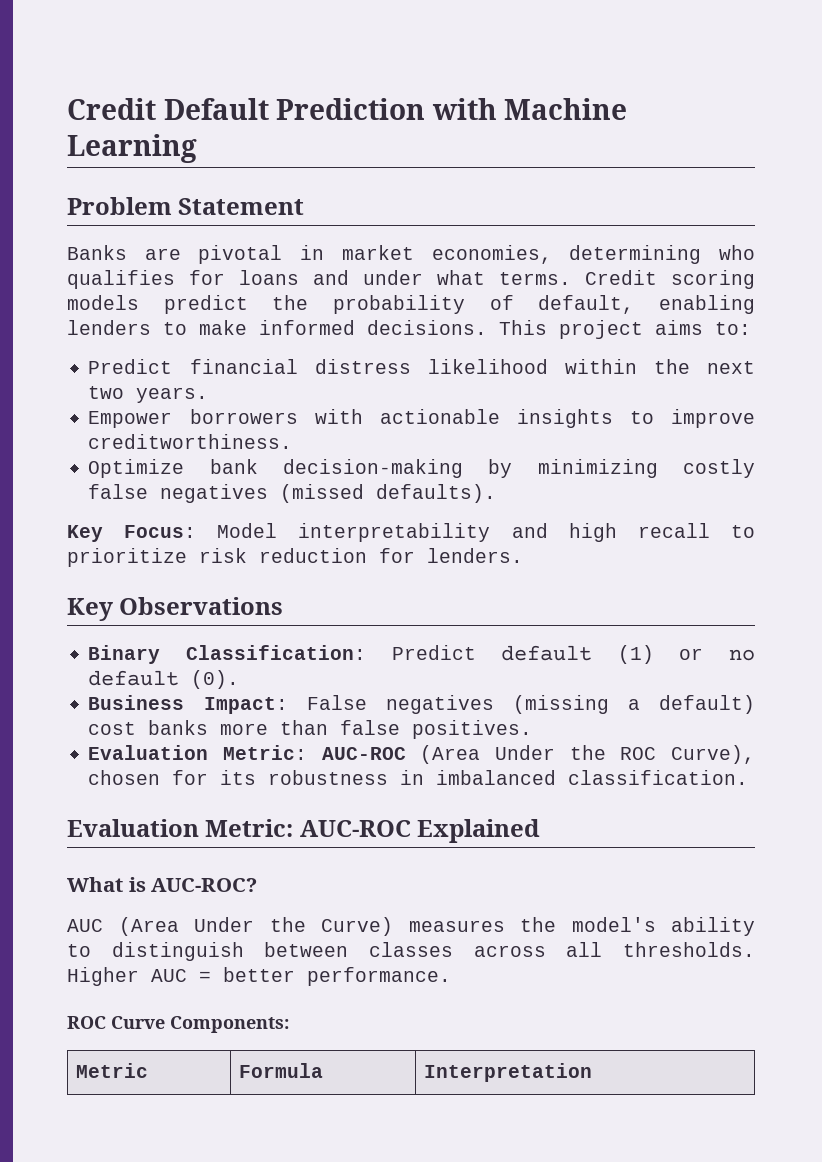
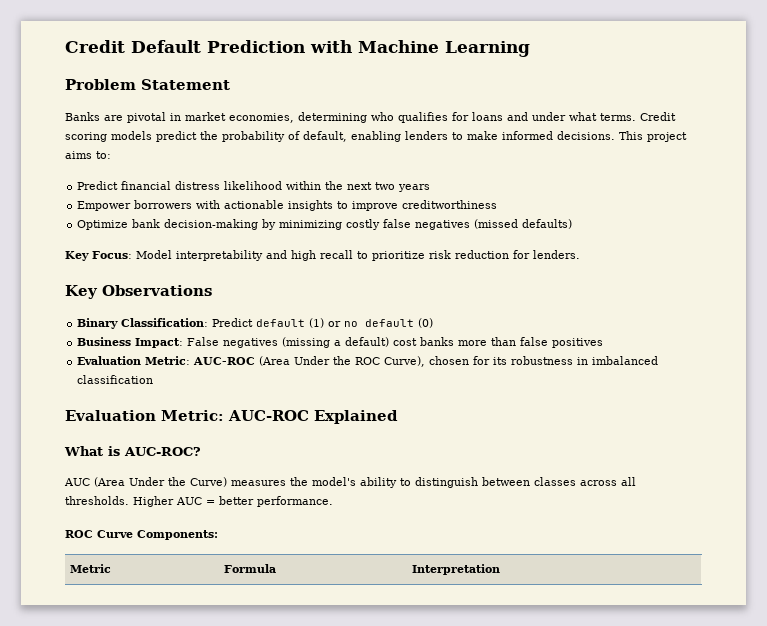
- Predict financial distress likelihood within the next two years.
+ Predict financial distress likelihood within the next two years
- Empower borrowers with actionable insights to improve creditworthiness.
+ Empower borrowers with actionable insights to improve creditworthiness
- Optimize bank decision-making by minimizing costly false negatives (missed defaults).
+ Optimize bank decision-making by minimizing costly false negatives (missed defaults)
- Binary Classification: Predict default (1) or no default (0).
+ Binary Classification: Predict default (1) or no default (0)
- Business Impact: False negatives (missing a default) cost banks more than false positives.
+ Business Impact: False negatives (missing a default) cost banks more than false positives
- Evaluation Metric: AUC-ROC (Area Under the ROC Curve), chosen for its robustness in imbalanced classification.
+ Evaluation Metric: AUC-ROC (Area Under the ROC Curve), chosen for its robustness in imbalanced classification

